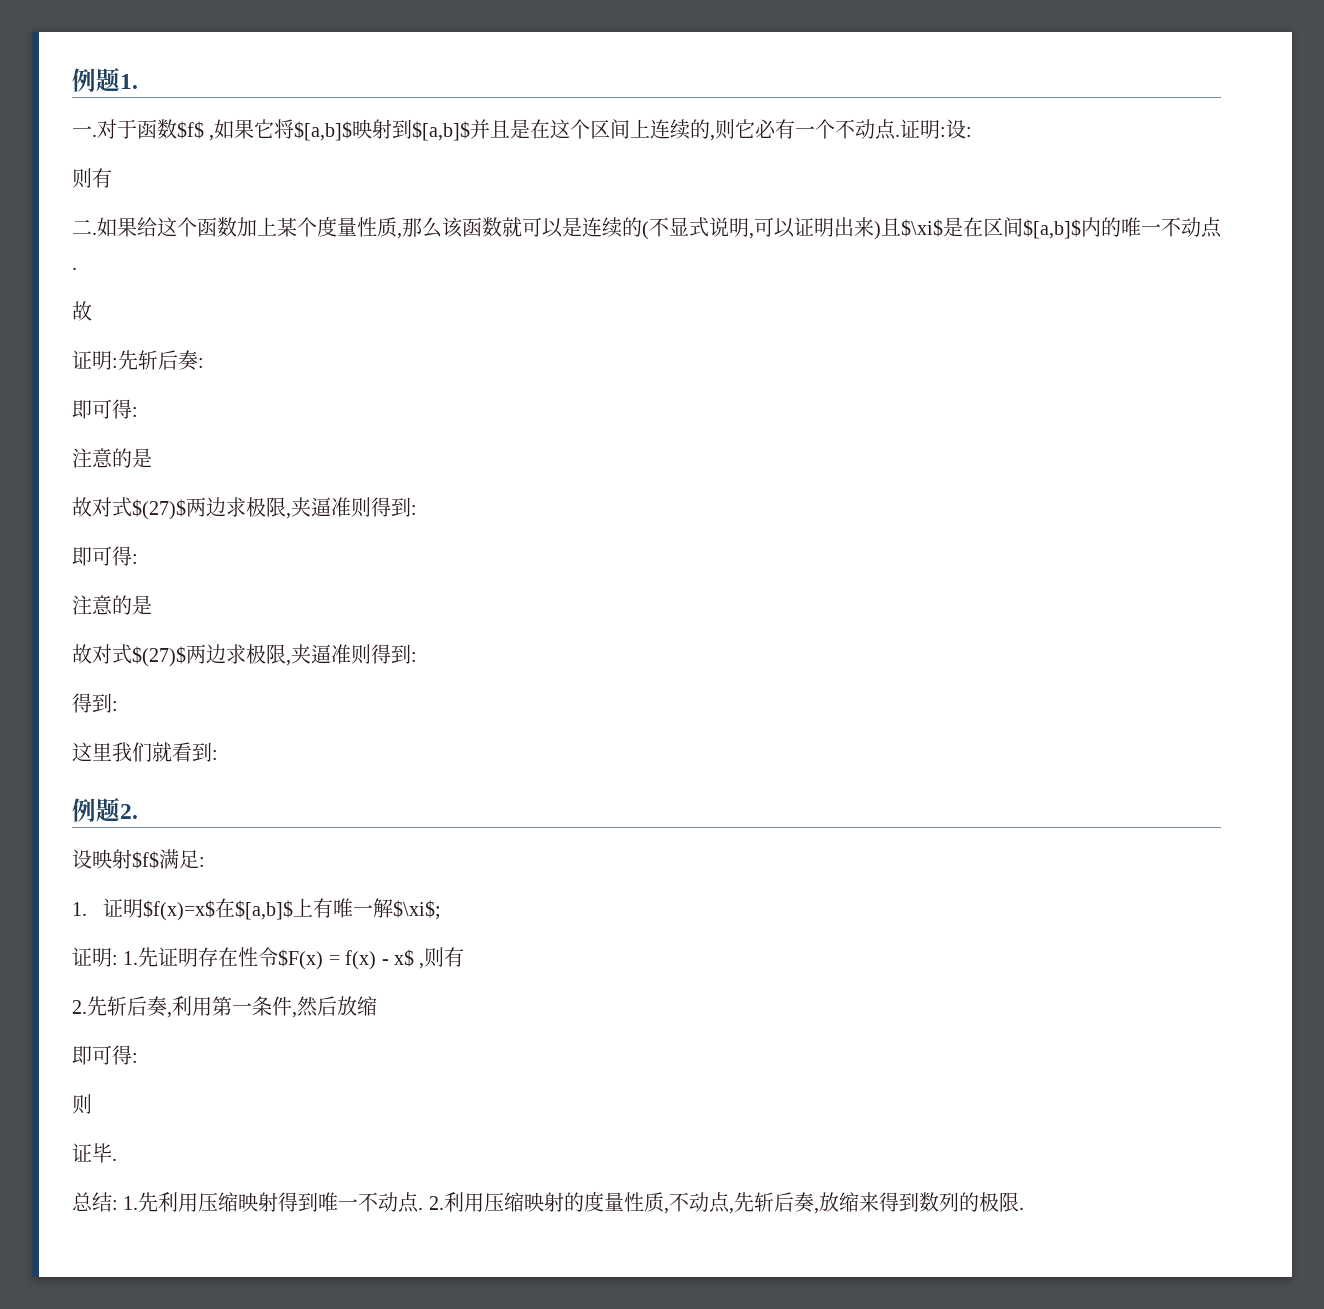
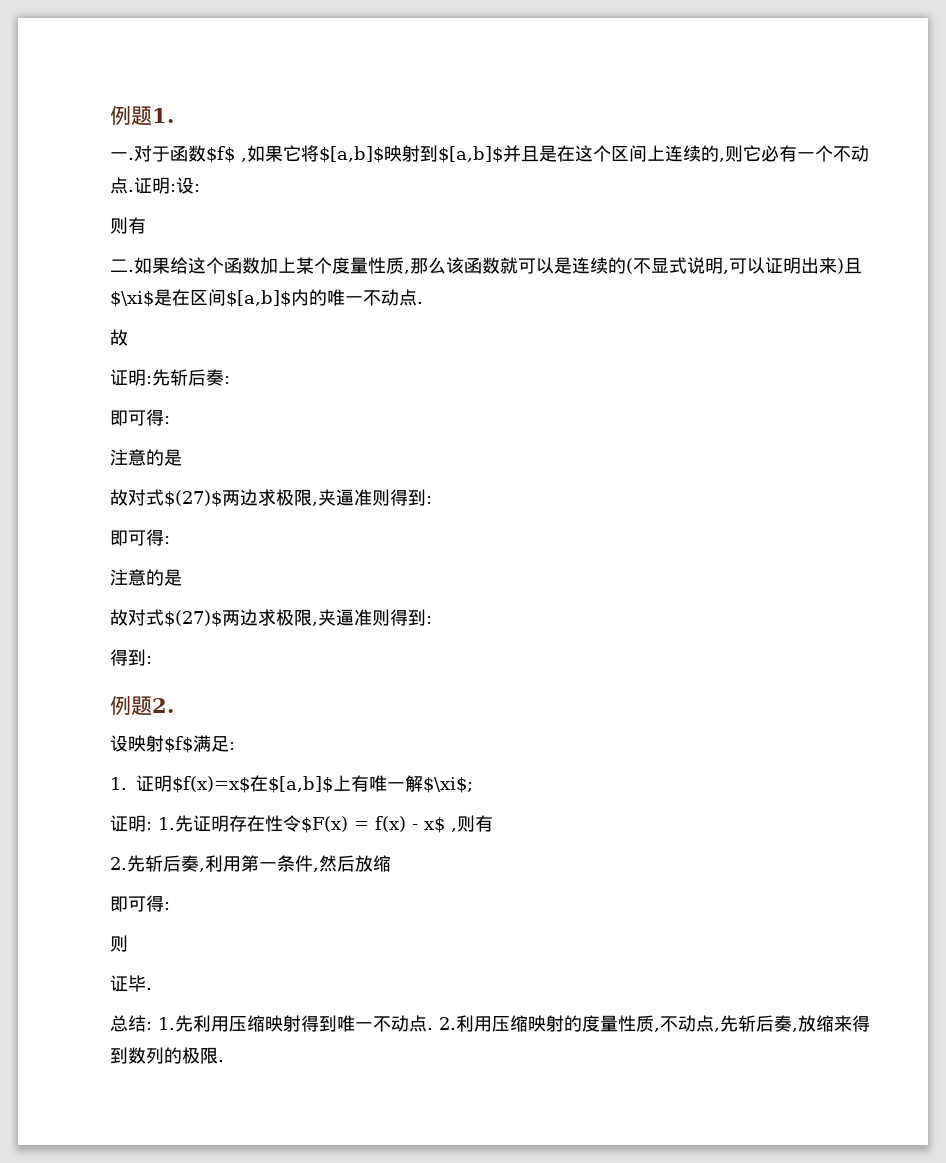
- 这里我们就看到:

